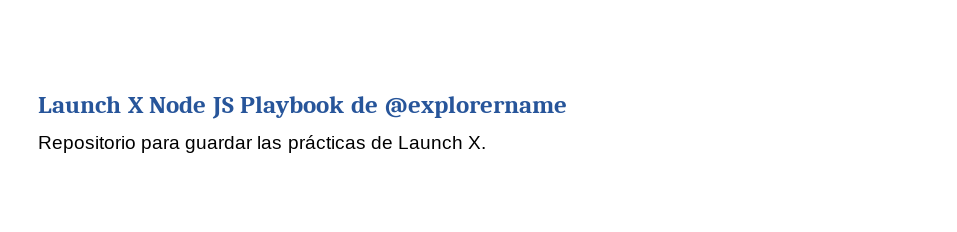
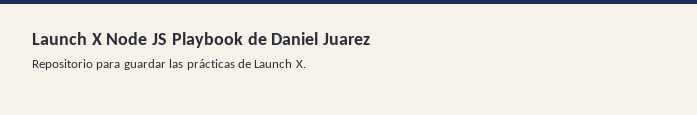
- Launch X Node JS Playbook de @explorername
+ Launch X Node JS Playbook de Daniel Juarez

